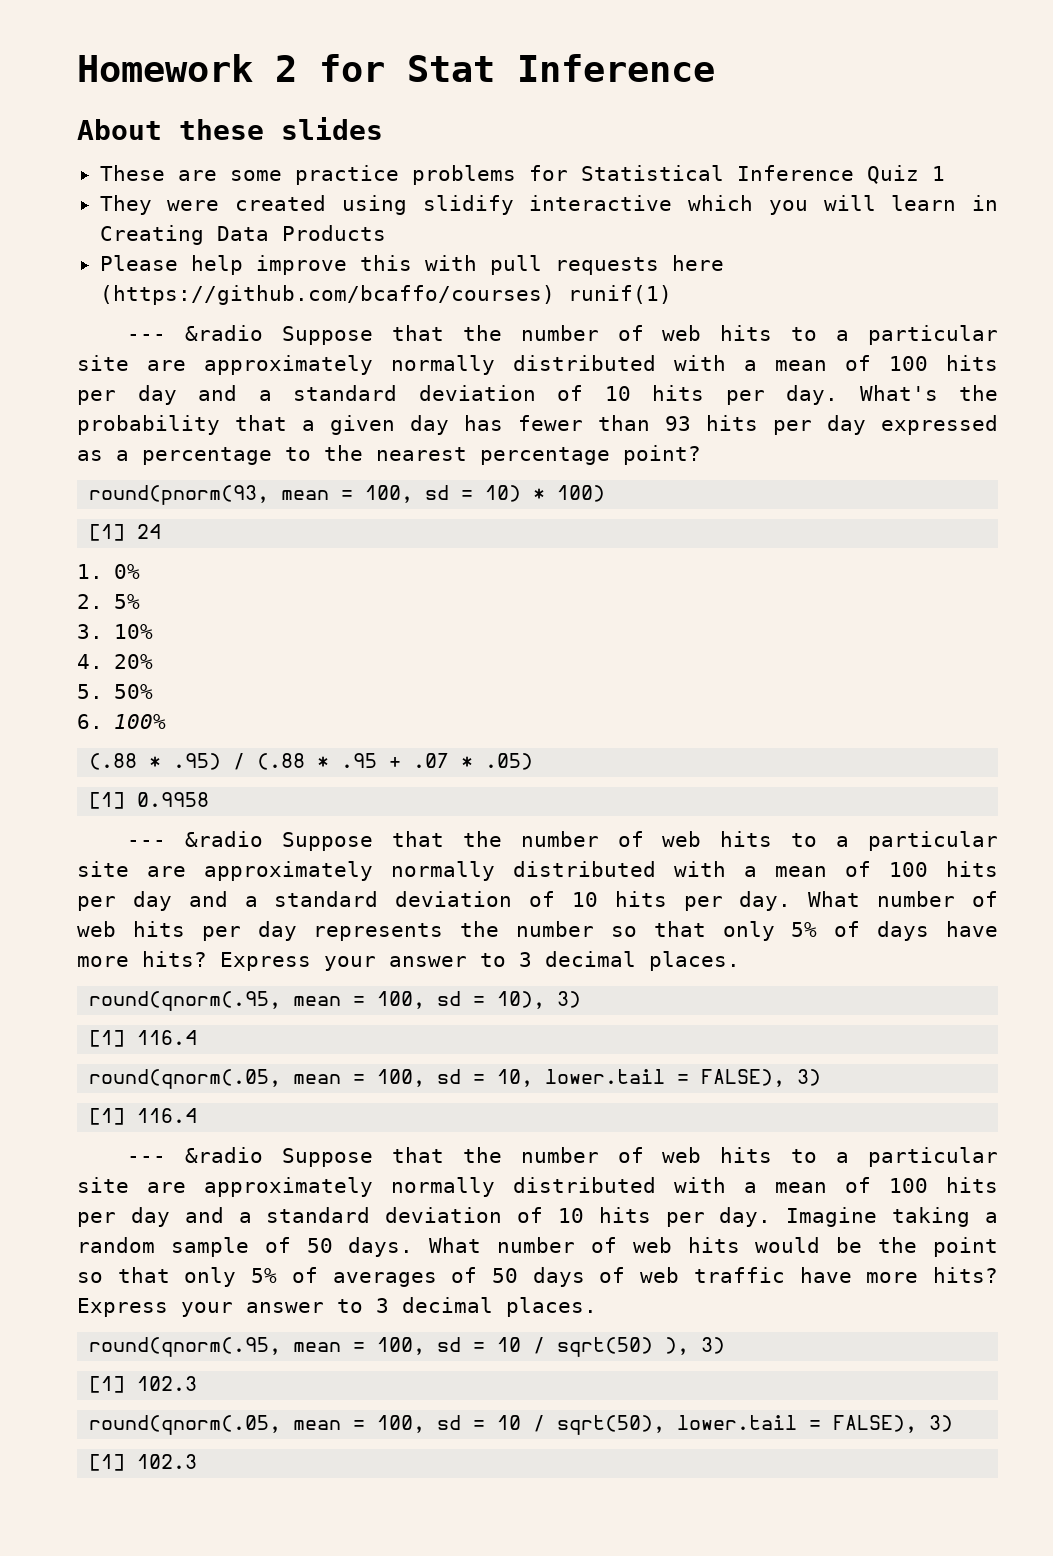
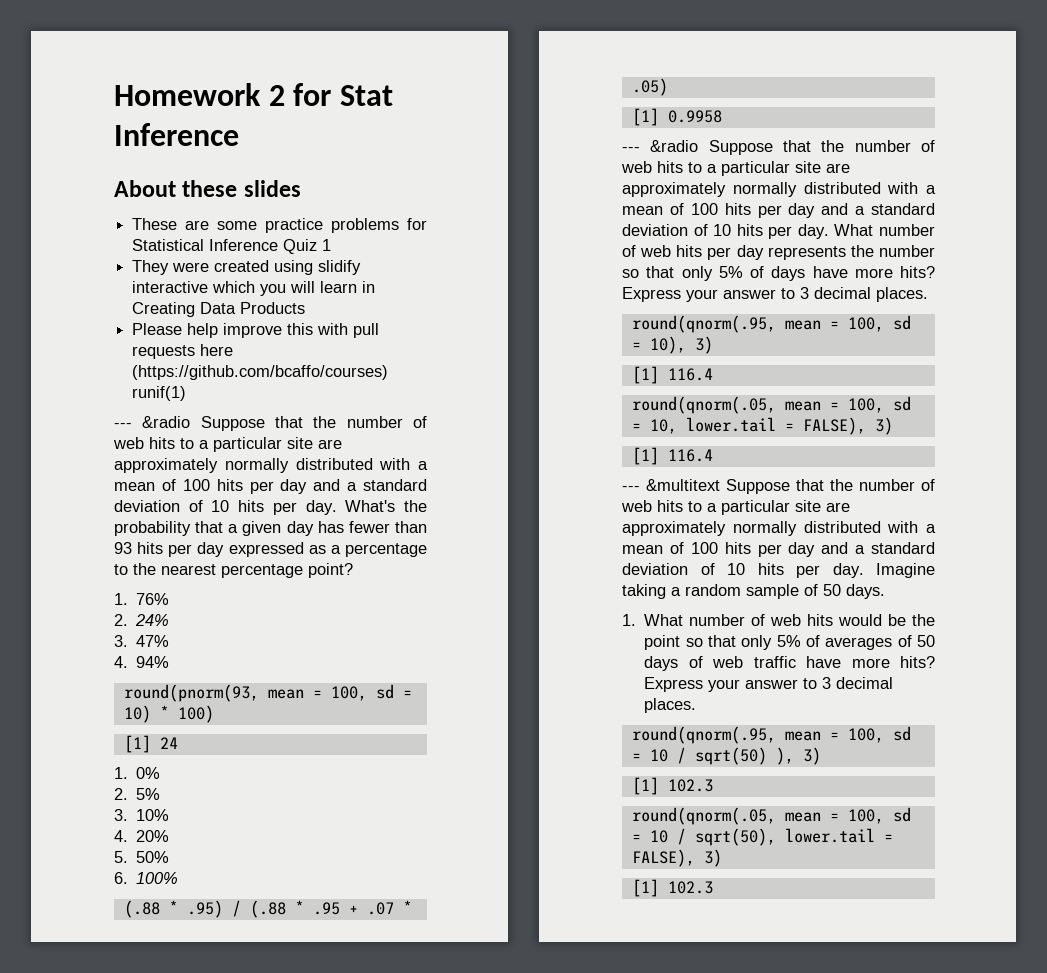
+ 1. 76%
+ 2. 24%
+ 3. 47%
+ 4. 94%
  round(qnorm(.05, mean = 100, sd = 10, lower.tail = FALSE), 3)
  [1] 116.4
- --- &radio Suppose that the number of web hits to a particular site are approximately normally distributed with a mean of 100 hits per day and a standard deviation of 10 hits per day.
+ --- &multitext Suppose that the number of web hits to a particular site are approximately normally distributed with a mean of 100 hits per day and a standard deviation of 10 hits per day.
- Imagine taking a random sample of 50 days. What number of web hits would be the point so that only 5% of averages of 50 days of web traffic have more hits?
+ Imagine taking a random sample of 50 days.
+ 1. What number of web hits would be the point so that only 5% of averages of 50 days of web traffic have more hits?

